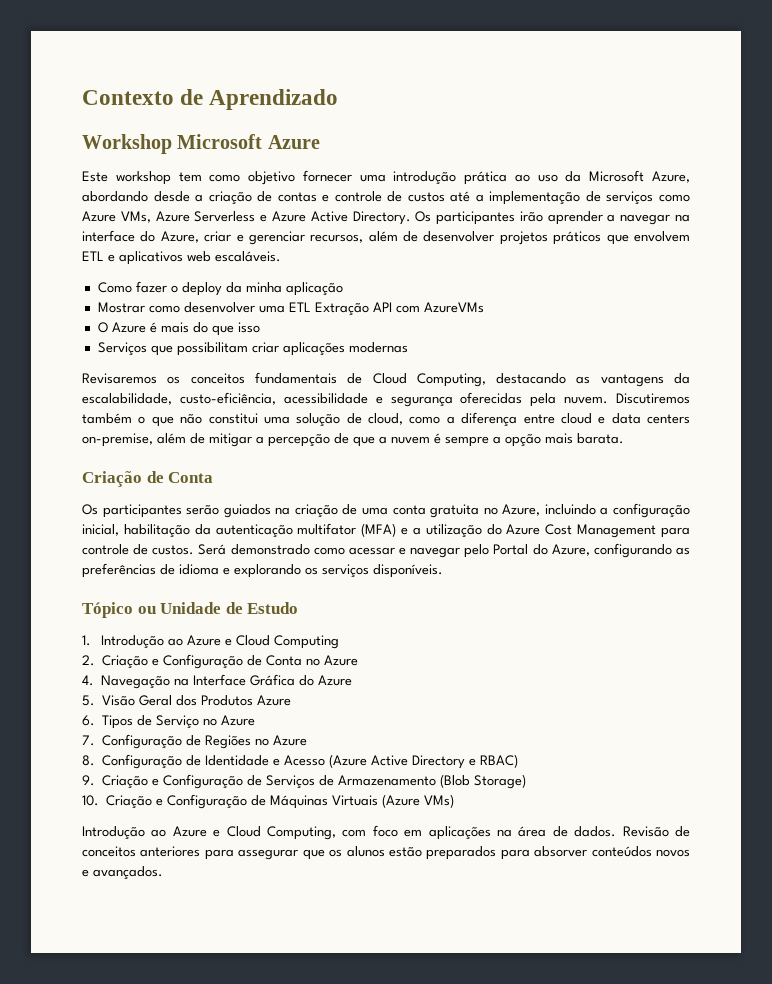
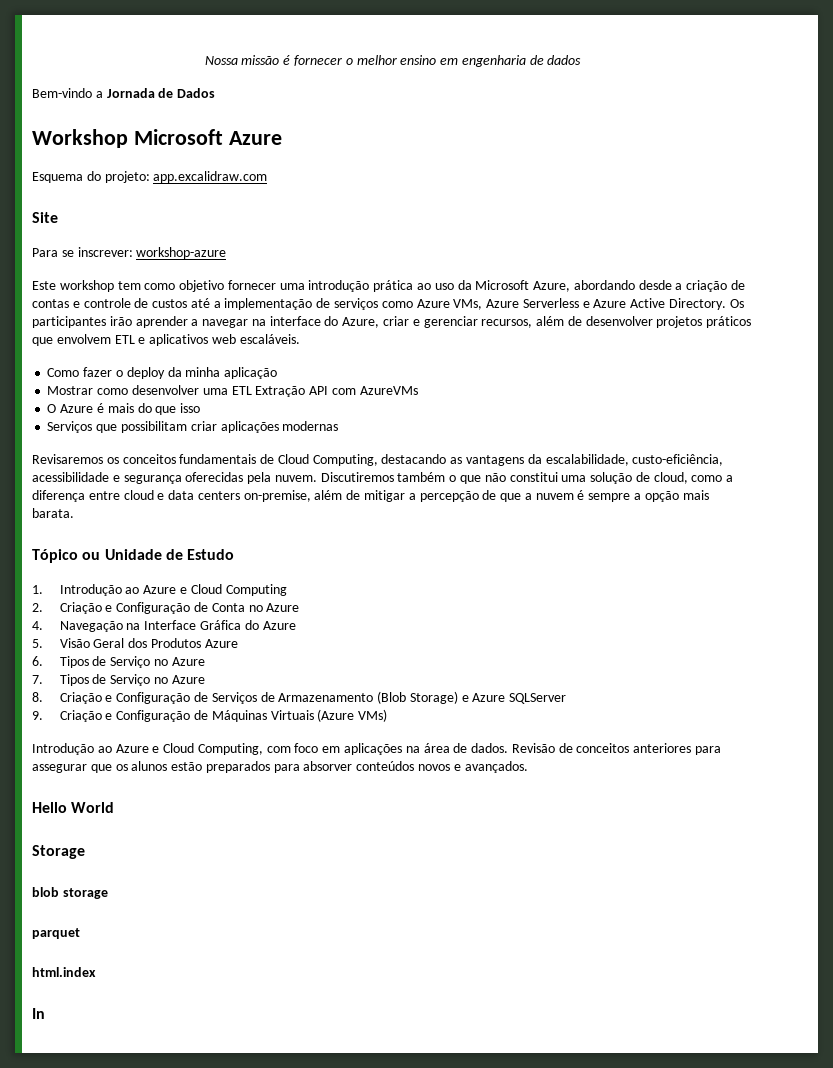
- Contexto de Aprendizado
+ Nossa missão é fornecer o melhor ensino em engenharia de dados
+ Bem-vindo a Jornada de Dados
  Workshop Microsoft Azure
+ Esquema do projeto: app.excalidraw.com
+ Site
+ Para se inscrever: workshop-azure
- Criação de Conta
- Os participantes serão guiados na criação de uma conta gratuita no Azure, incluindo a configuração inicial, habilitação da autenticação multifator (MFA) e a utilização do Azure Cost Management para controle de custos. Será demonstrado como acessar e navegar pelo Portal do Azure, configurando as preferências de idioma e explorando os serviços disponíveis.
- 7. Configuração de Regiões no Azure
+ 7. Tipos de Serviço no Azure
- 8. Configuração de Identidade e Acesso (Azure Active Directory e RBAC)
- 9. Criação e Configuração de Serviços de Armazenamento (Blob Storage)
- 10. Criação e Configuração de Máquinas Virtuais (Azure VMs)
+ 8. Criação e Configuração de Serviços de Armazenamento (Blob Storage) e Azure SQLServer
+ 9. Criação e Configuração de Máquinas Virtuais (Azure VMs)
+ Hello World
+ Storage
+ blob storage
+ parquet
+ html.index
+ In

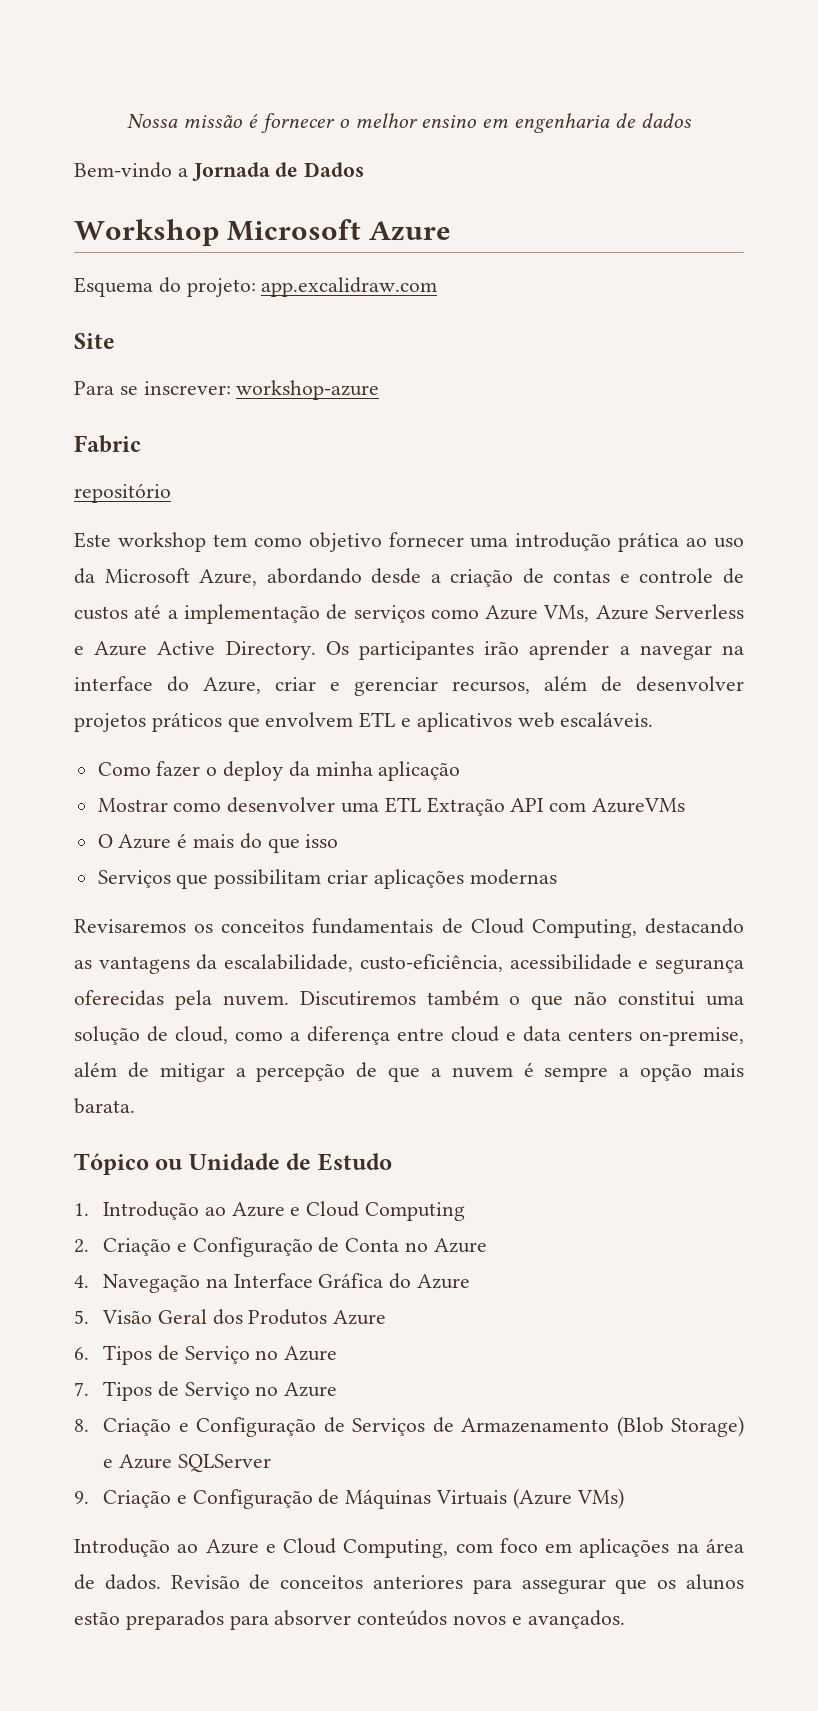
+ Fabric
+ repositório
- Hello World
- Storage
- blob storage
- parquet
- html.index
- In

